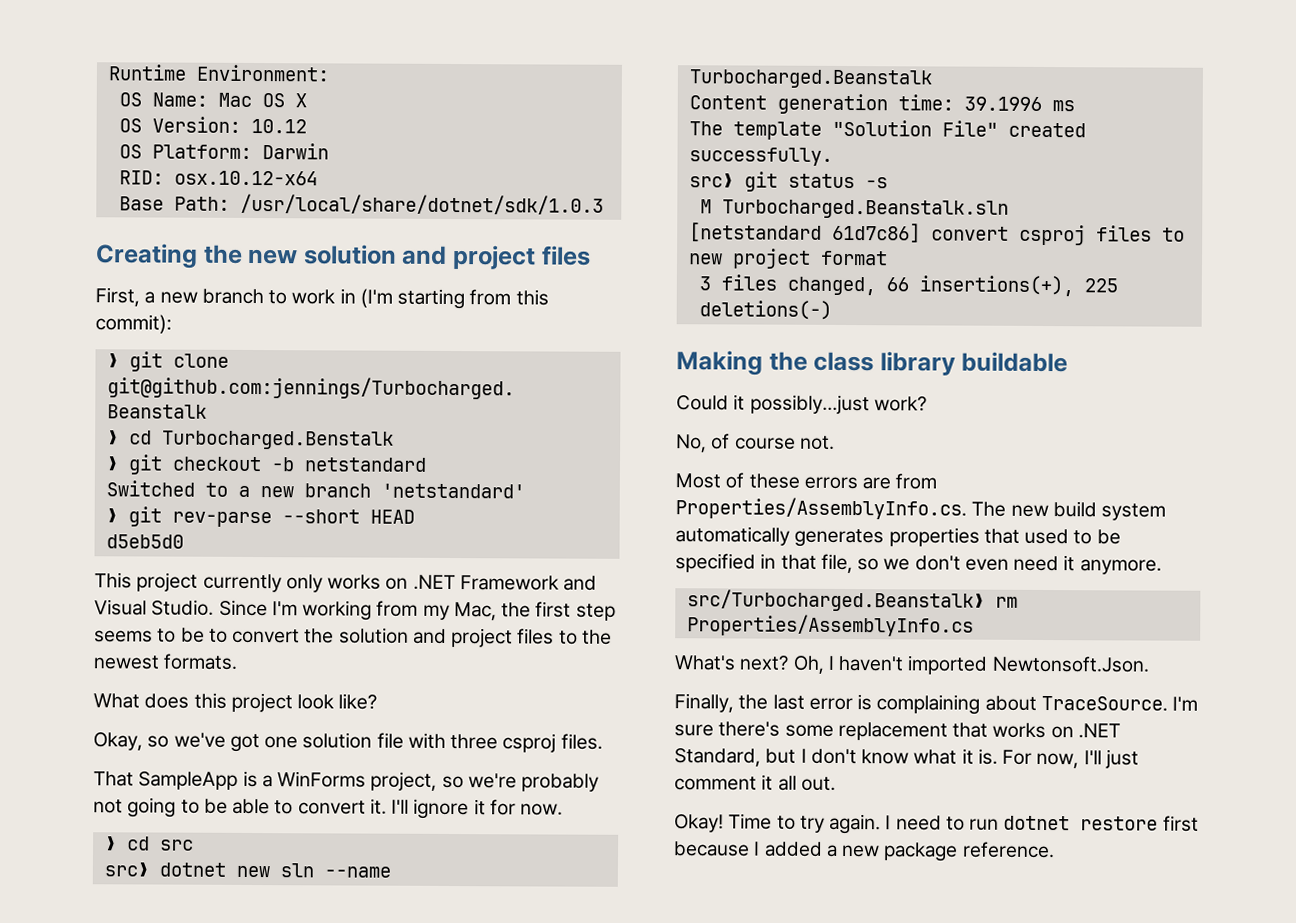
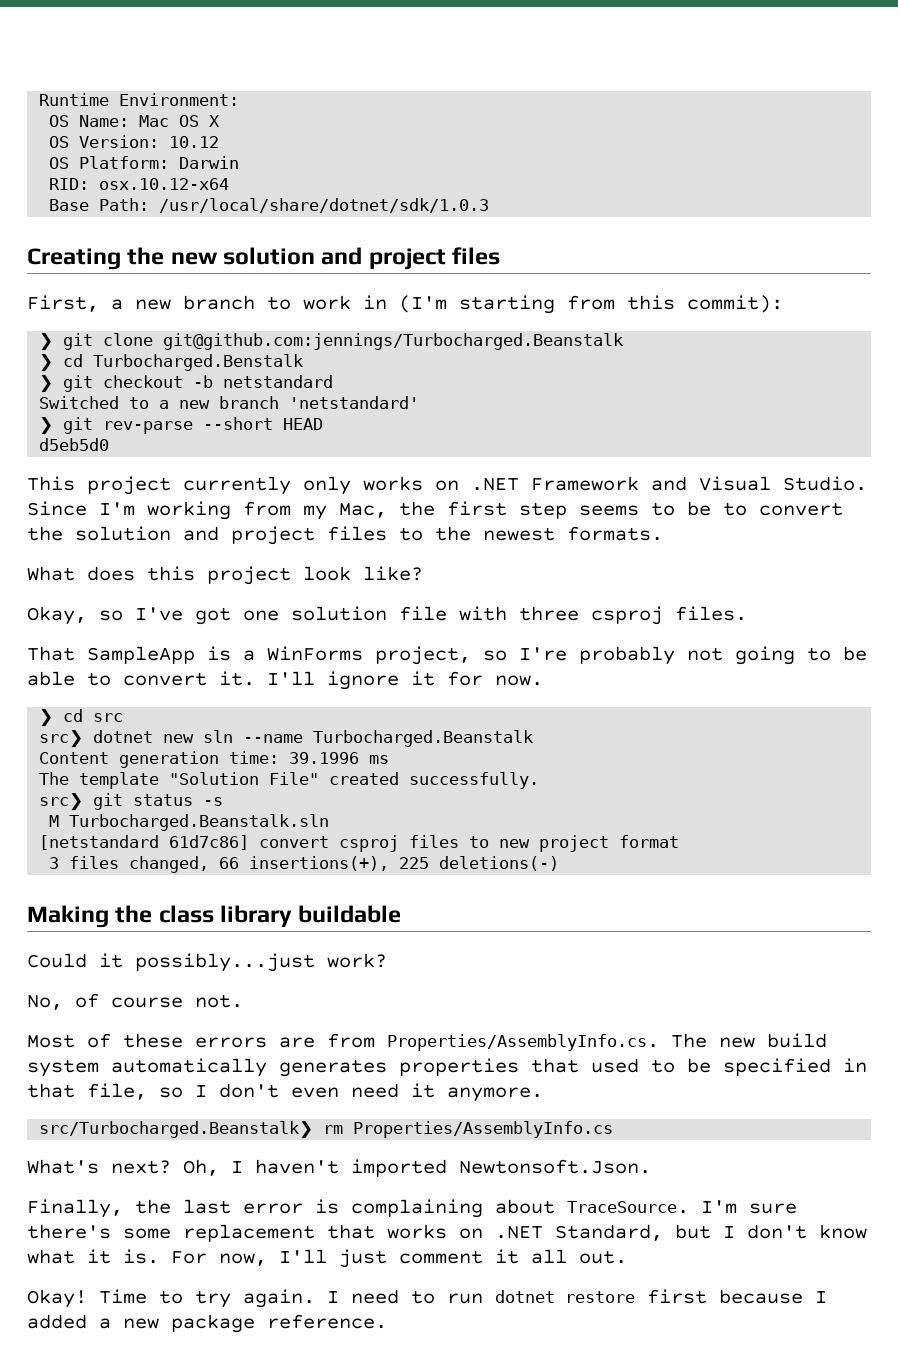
- Okay, so we've got one solution file with three csproj files.
+ Okay, so I've got one solution file with three csproj files.
- That SampleApp is a WinForms project, so we're probably not going to be able to convert it.
+ That SampleApp is a WinForms project, so I're probably not going to be able to convert it.
- Most of these errors are from Properties/AssemblyInfo.cs. The new build system automatically generates properties that used to be specified in that file, so we don't even need it anymore.
+ Most of these errors are from Properties/AssemblyInfo.cs. The new build system automatically generates properties that used to be specified in that file, so I don't even need it anymore.

